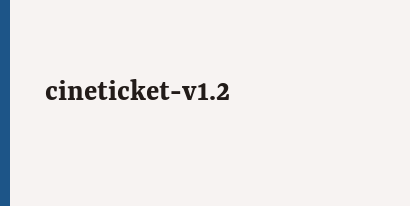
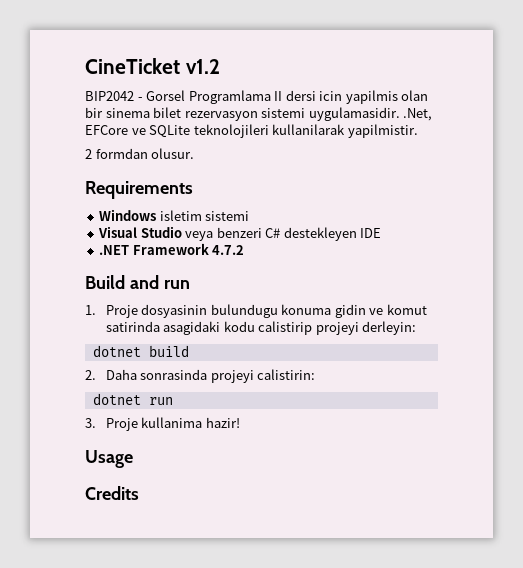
- cineticket-v1.2
+ CineTicket v1.2
+ BIP2042 - Gorsel Programlama II dersi icin yapilmis olan bir sinema bilet rezervasyon sistemi uygulamasidir. .Net, EFCore ve SQLite teknolojileri kullanilarak yapilmistir.
+ 2 formdan olusur.
+ Requirements
+ Windows isletim sistemi
+ Visual Studio veya benzeri C# destekleyen IDE
+ .NET Framework 4.7.2
+ Build and run
+ 1. Proje dosyasinin bulundugu konuma gidin ve komut satirinda asagidaki kodu calistirip projeyi derleyin:
+ dotnet build
+ 2. Daha sonrasinda projeyi calistirin:
+ dotnet run
+ 3. Proje kullanima hazir!
+ Usage
+ Credits

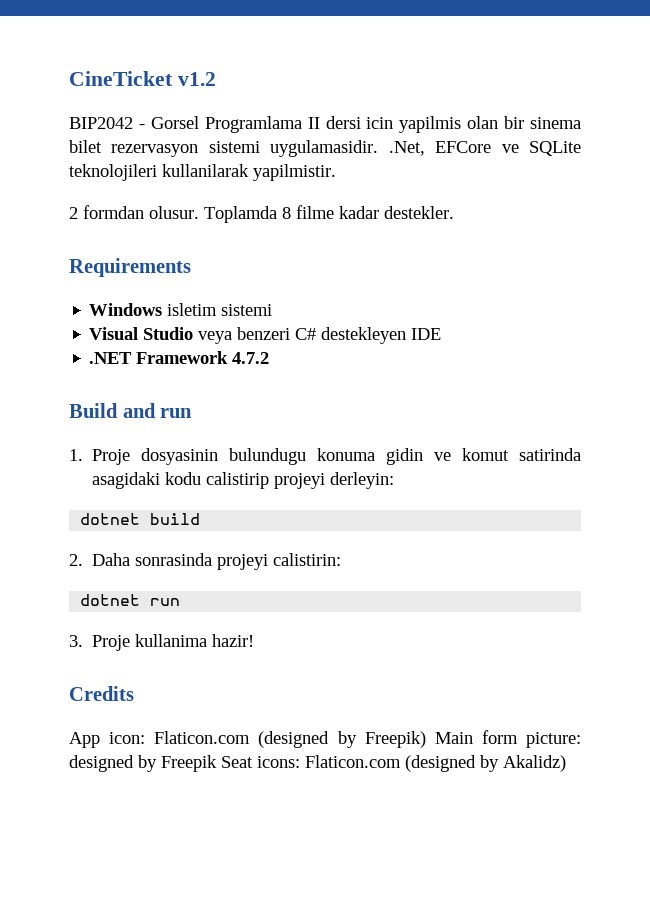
+ Toplamda 8 filme kadar destekler.
- Usage
  Credits
+ App icon: Flaticon.com (designed by Freepik) Main form picture: designed by Freepik Seat icons: Flaticon.com (designed by Akalidz)

